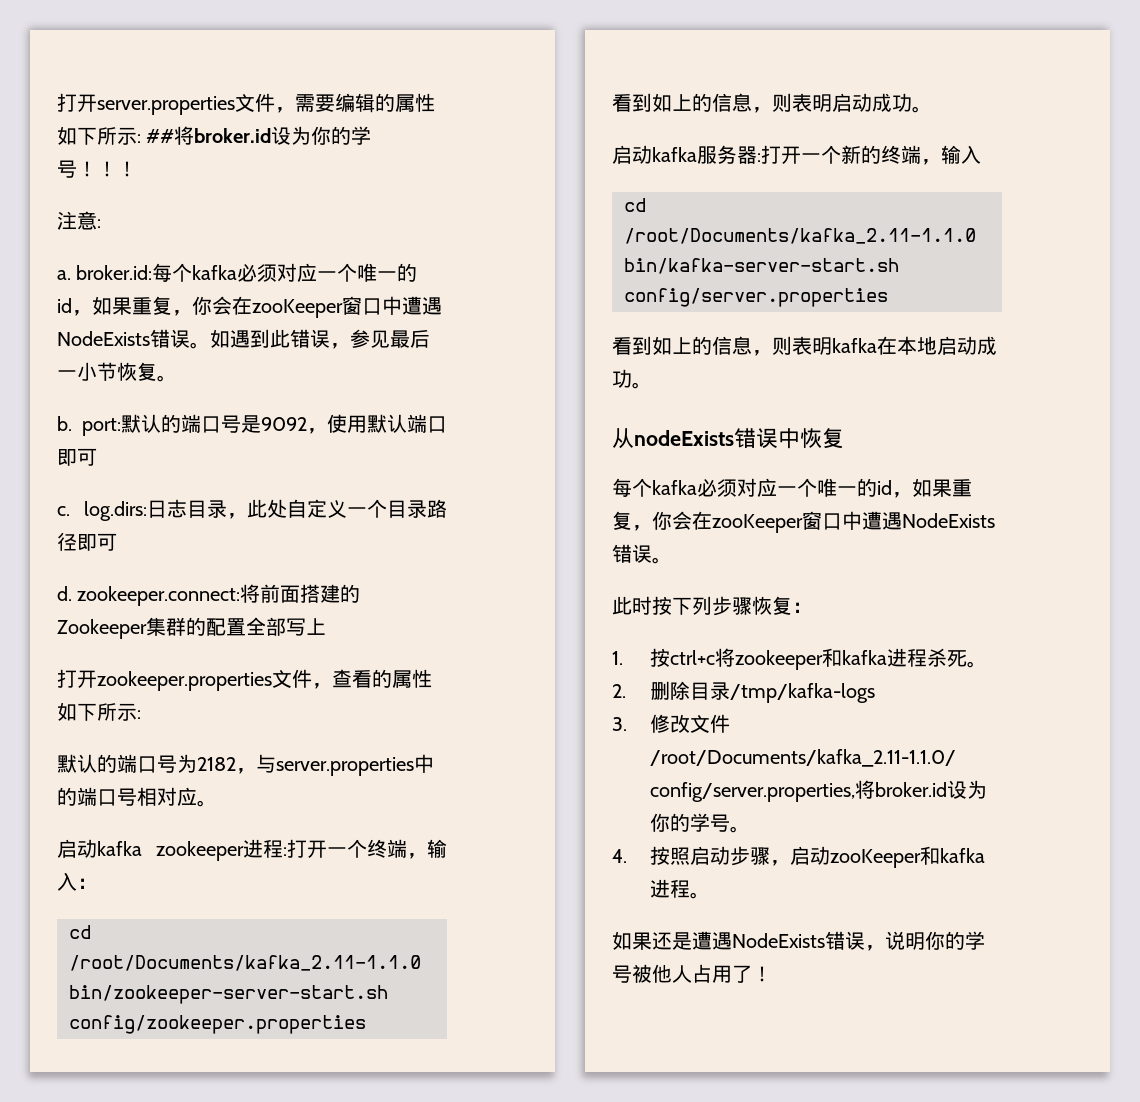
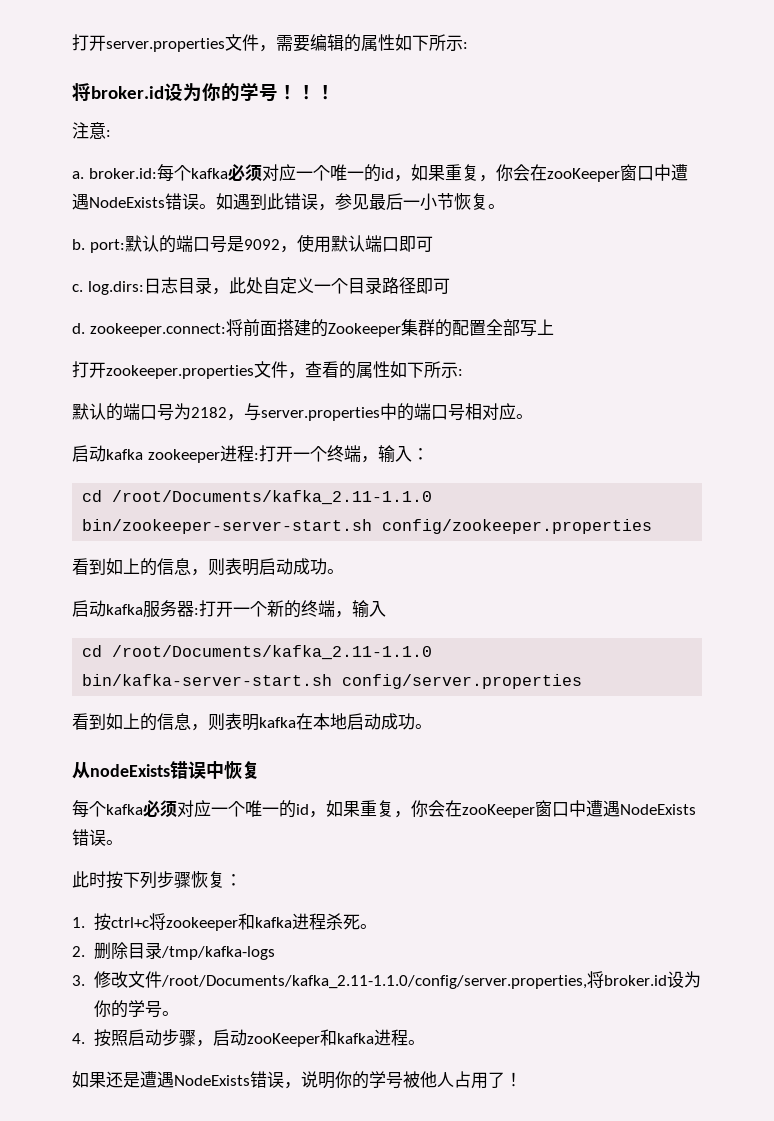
- 打开server.properties文件，需要编辑的属性如下所示: ##将broker.id设为你的学号！
+ 打开server.properties文件，需要编辑的属性如下所示:
+ 将broker.id设为你的学号！

